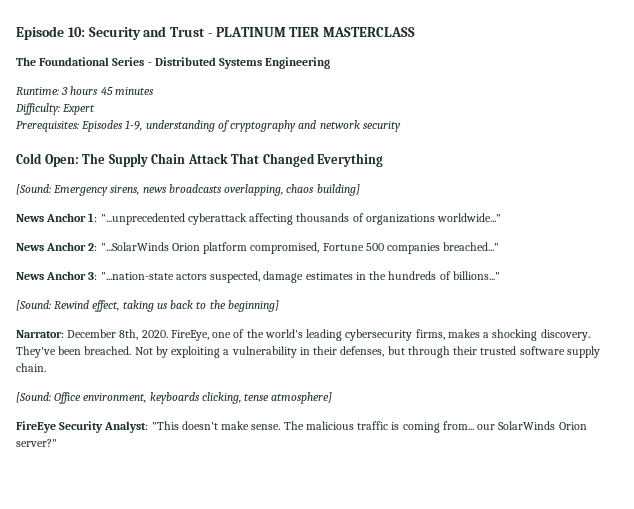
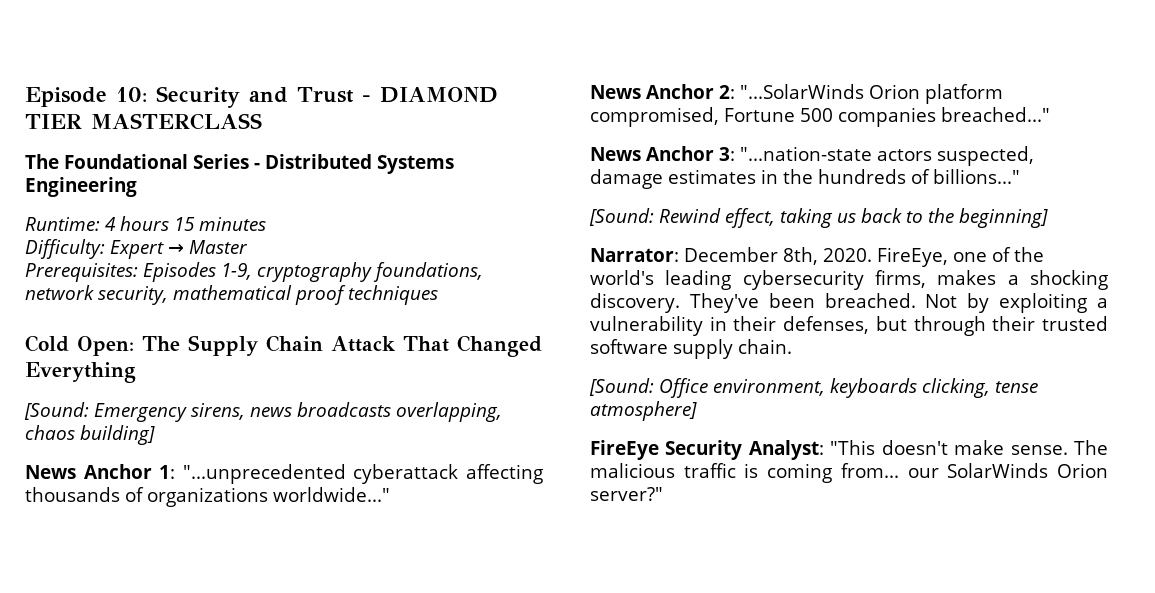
- Episode 10: Security and Trust - PLATINUM TIER MASTERCLASS
+ Episode 10: Security and Trust - DIAMOND TIER MASTERCLASS
- Runtime: 3 hours 45 minutes
+ Runtime: 4 hours 15 minutes
- Difficulty: Expert
+ Difficulty: Expert → Master
- Prerequisites: Episodes 1-9, understanding of cryptography and network security
+ Prerequisites: Episodes 1-9, cryptography foundations, network security, mathematical proof techniques

